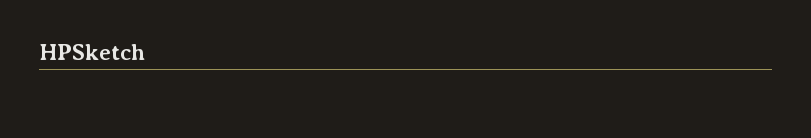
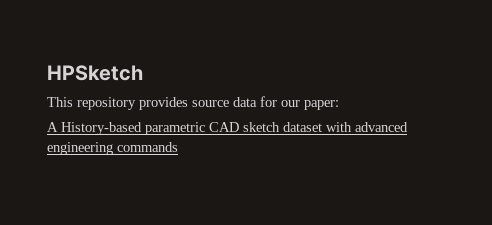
+ This repository provides source data for our paper:
+ A History-based parametric CAD sketch dataset with advanced engineering commands

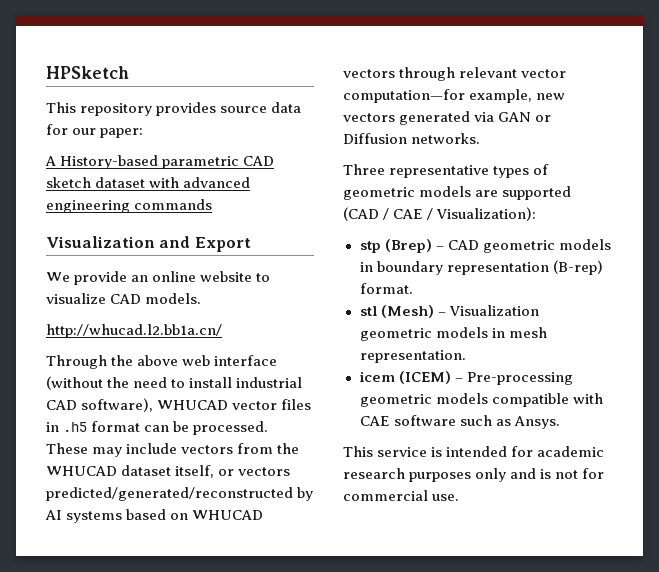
+ Visualization and Export
+ We provide an online website to visualize CAD models.
+ http://whucad.l2.bb1a.cn/
+ Through the above web interface (without the need to install industrial CAD software), WHUCAD vector files in .h5 format can be processed. These may include vectors from the WHUCAD dataset itself, or vectors predicted/generated/reconstructed by AI systems based on WHUCAD vectors through relevant vector computation—for example, new vectors generated via GAN or Diffusion networks.
+ Three representative types of geometric models are supported (CAD / CAE / Visualization):
+ stp (Brep) – CAD geometric models in boundary representation (B-rep) format.
+ stl (Mesh) – Visualization geometric models in mesh representation.
+ icem (ICEM) – Pre-processing geometric models compatible with CAE software such as Ansys.
+ This service is intended for academic research purposes only and is not for commercial use.

